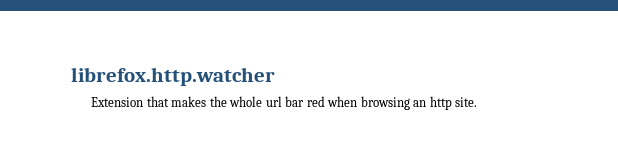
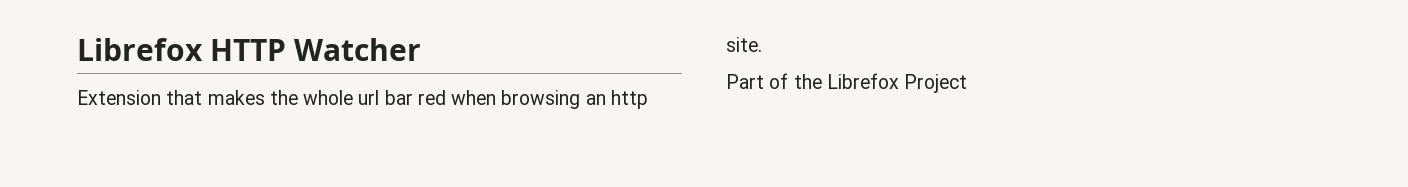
- librefox.http.watcher
+ Librefox HTTP Watcher
+ Part of the Librefox Project

